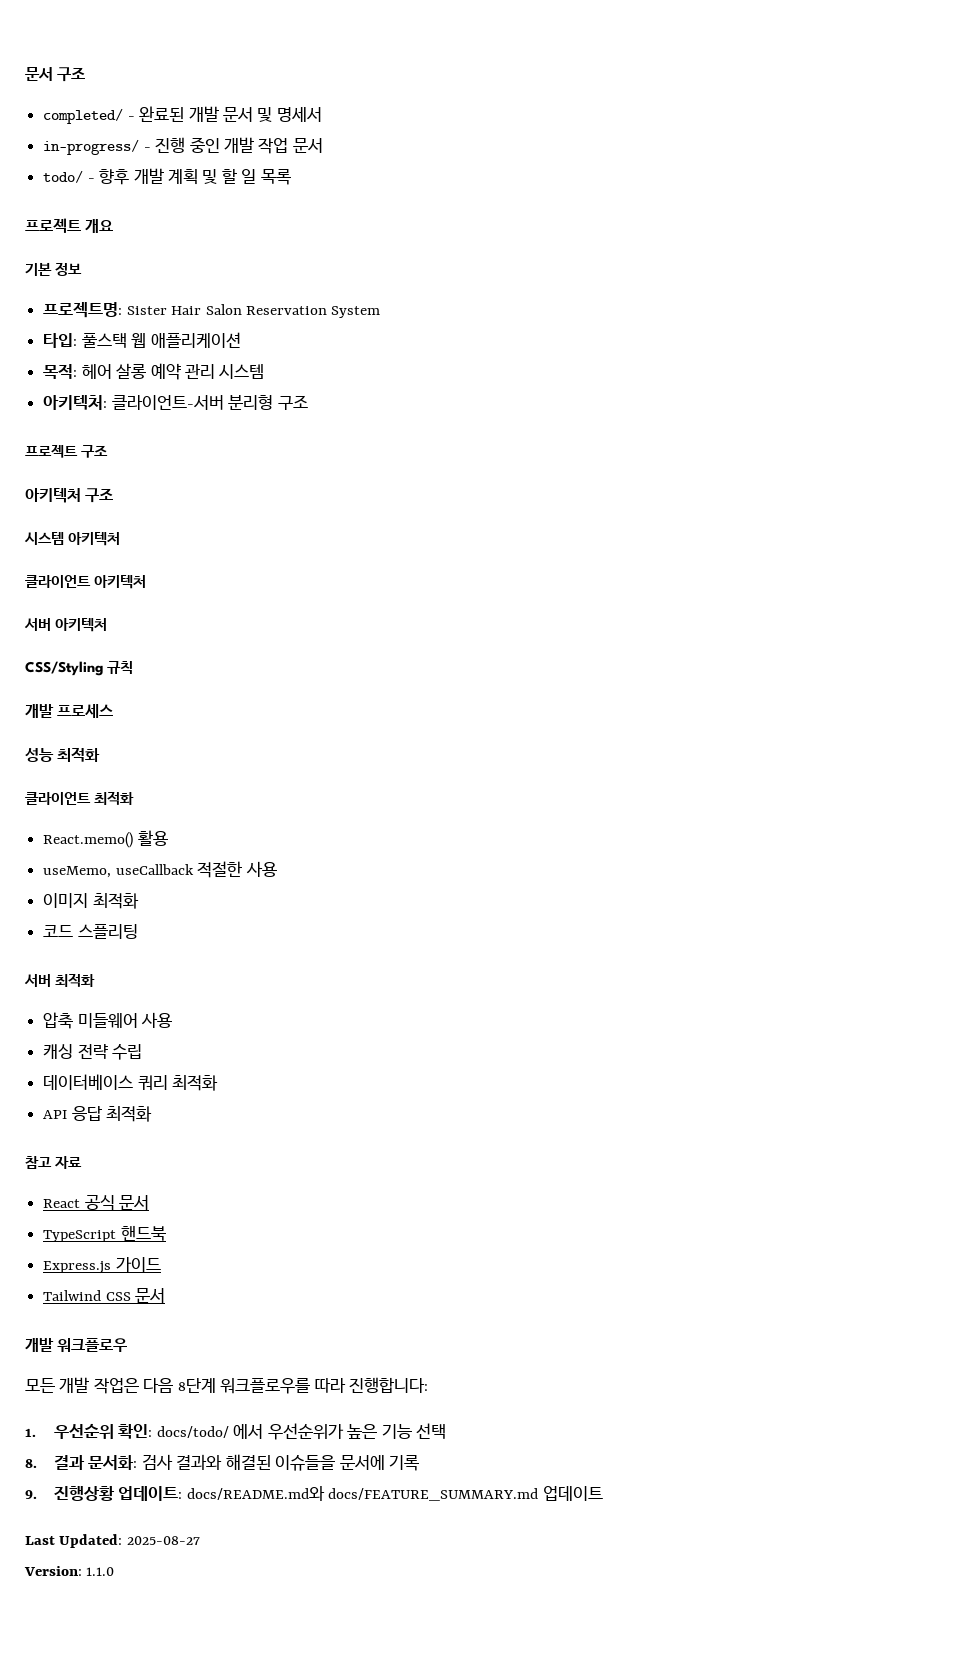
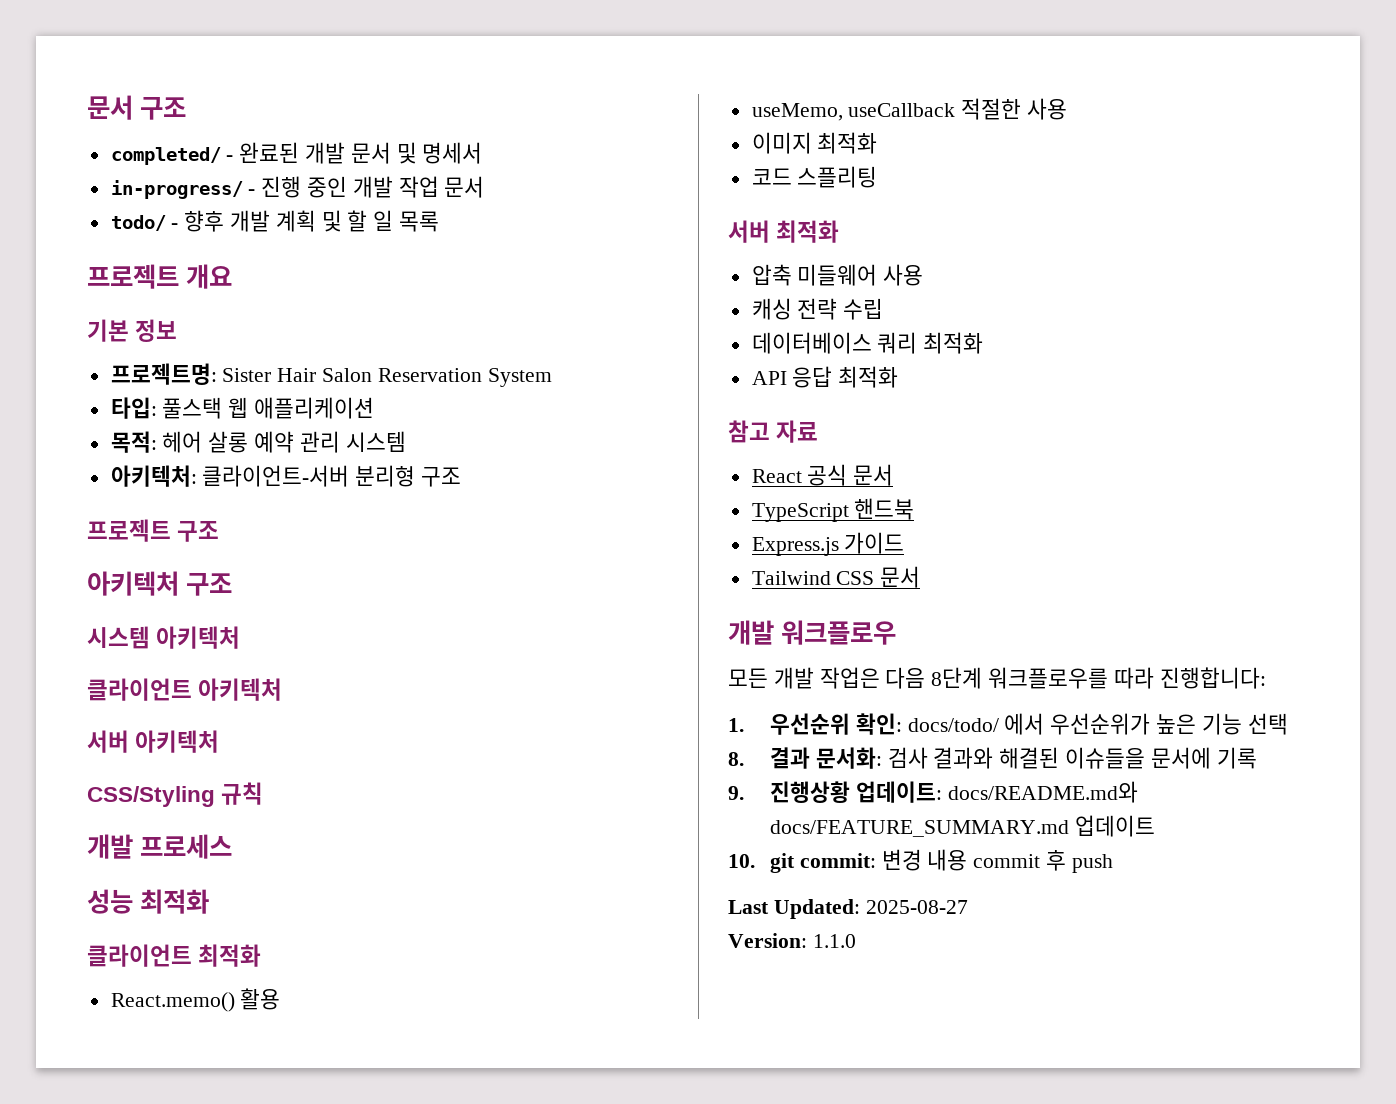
+ 10. git commit: 변경 내용 commit 후 push

